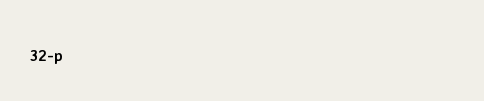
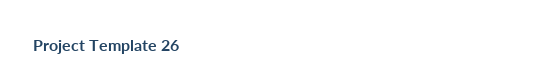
- 32-p
+ Project Template 26

